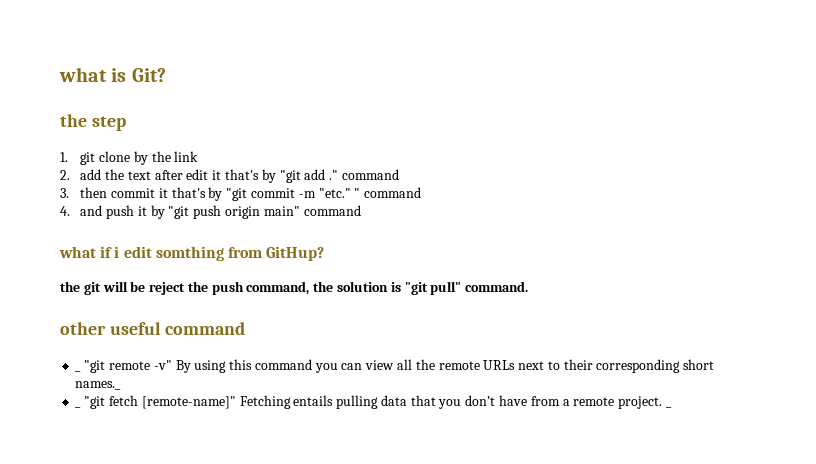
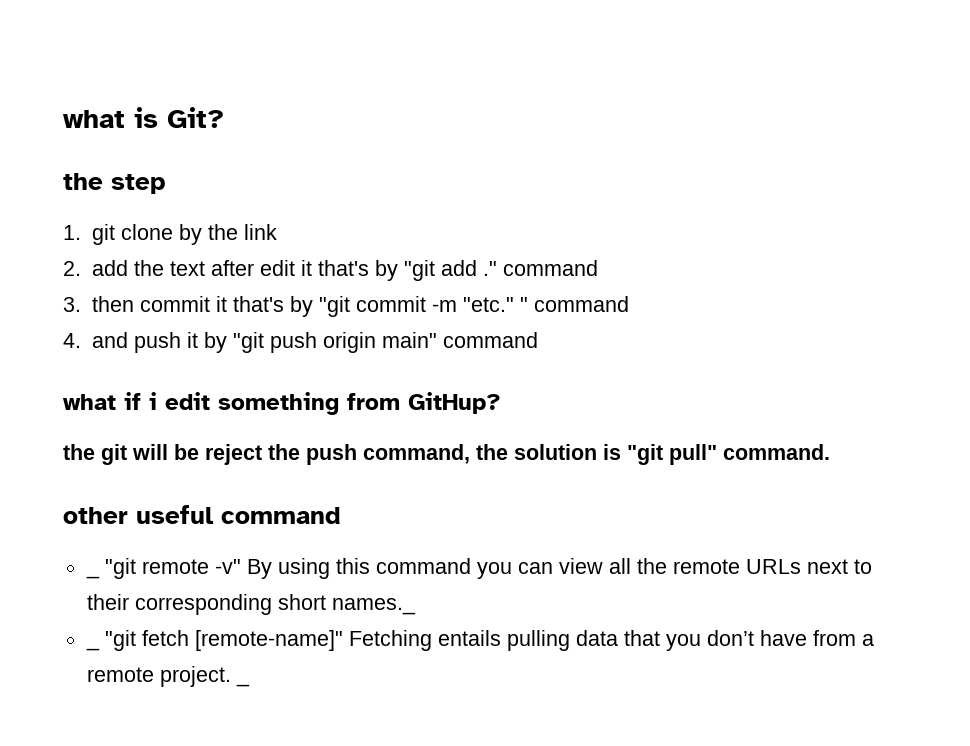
- what if i edit somthing from GitHup?
+ what if i edit something from GitHup?

